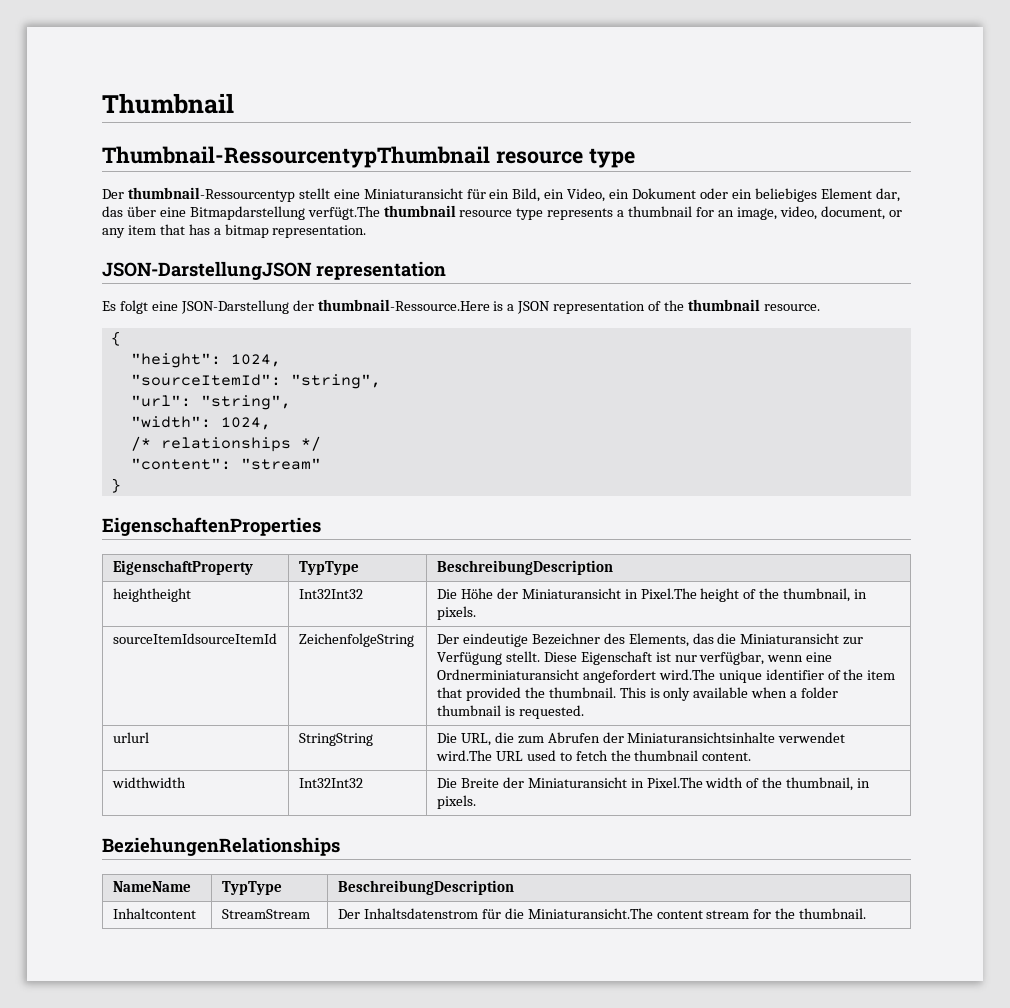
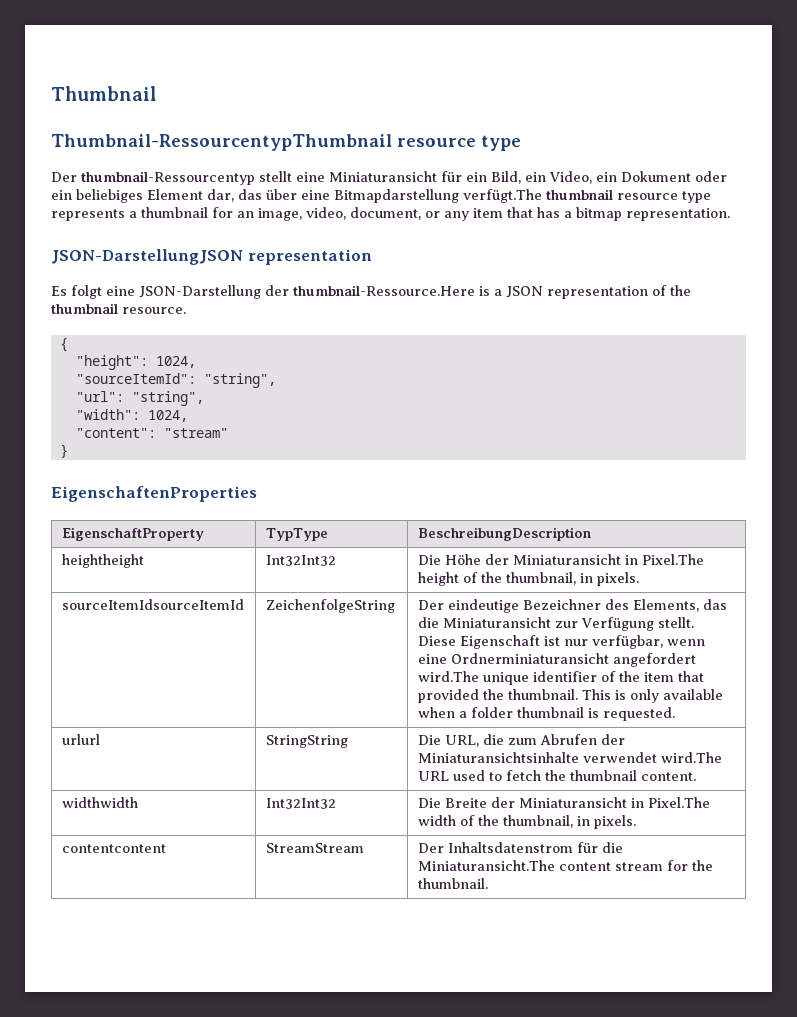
- /* relationships */
- BeziehungenRelationships
- NameName | TypType | BeschreibungDescription
- Inhaltcontent | StreamStream | Der Inhaltsdatenstrom für die Miniaturansicht.The content stream for the thumbnail.
+ contentcontent | StreamStream | Der Inhaltsdatenstrom für die Miniaturansicht.The content stream for the thumbnail.

